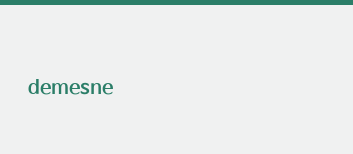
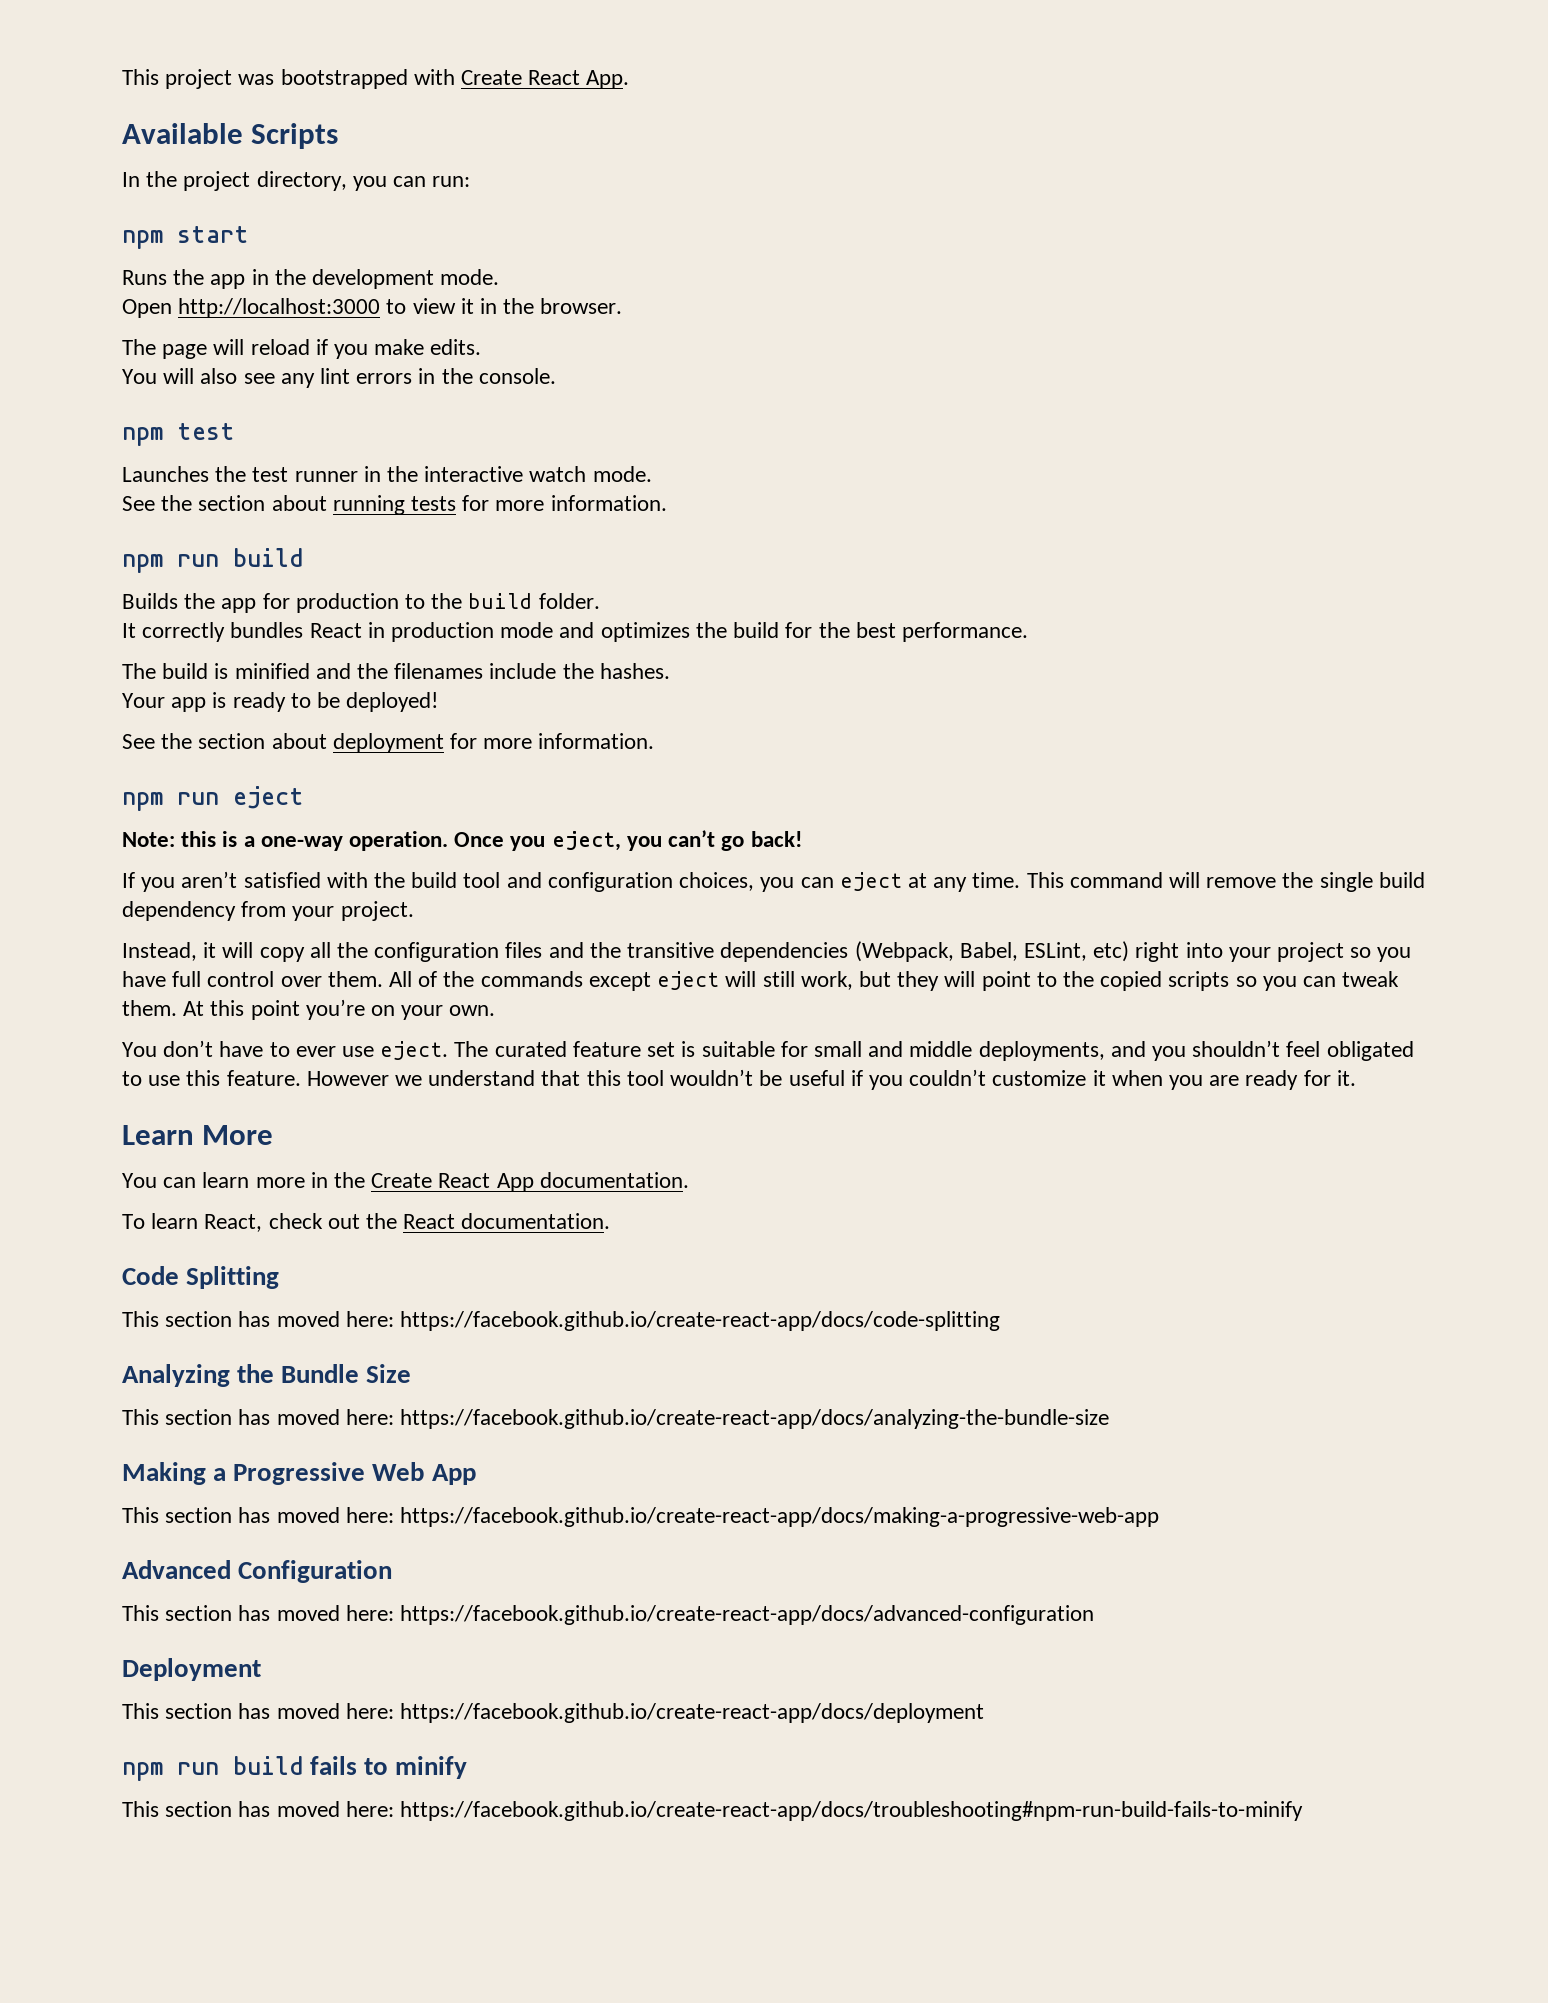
- demesne
+ This project was bootstrapped with Create React App.
+ Available Scripts
+ In the project directory, you can run:
+ npm start
+ Runs the app in the development mode.
+ Open http://localhost:3000 to view it in the browser.
+ The page will reload if you make edits.
+ You will also see any lint errors in the console.
+ npm test
+ Launches the test runner in the interactive watch mode.
+ See the section about running tests for more information.
+ npm run build
+ Builds the app for production to the build folder.
+ It correctly bundles React in production mode and optimizes the build for the best performance.
+ The build is minified and the filenames include the hashes.
+ Your app is ready to be deployed!
+ See the section about deployment for more information.
+ npm run eject
+ Note: this is a one-way operation. Once you eject, you can’t go back!
+ If you aren’t satisfied with the build tool and configuration choices, you can eject at any time. This command will remove the single build dependency from your project.
+ Instead, it will copy all the configuration files and the transitive dependencies (Webpack, Babel, ESLint, etc) right into your project so you have full control over them. All of the commands except eject will still work, but they will point to the copied scripts so you can tweak them. At this point you’re on your own.
+ You don’t have to ever use eject. The curated feature set is suitable for small and middle deployments, and you shouldn’t feel obligated to use this feature. However we understand that this tool wouldn’t be useful if you couldn’t customize it when you are ready for it.
+ Learn More
+ You can learn more in the Create React App documentation.
+ To learn React, check out the React documentation.
+ Code Splitting
+ This section has moved here: https://facebook.github.io/create-react-app/docs/code-splitting
+ Analyzing the Bundle Size
+ This section has moved here: https://facebook.github.io/create-react-app/docs/analyzing-the-bundle-size
+ Making a Progressive Web App
+ This section has moved here: https://facebook.github.io/create-react-app/docs/making-a-progressive-web-app
+ Advanced Configuration
+ This section has moved here: https://facebook.github.io/create-react-app/docs/advanced-configuration
+ Deployment
+ This section has moved here: https://facebook.github.io/create-react-app/docs/deployment
+ npm run build fails to minify
+ This section has moved here: https://facebook.github.io/create-react-app/docs/troubleshooting#npm-run-build-fails-to-minify

